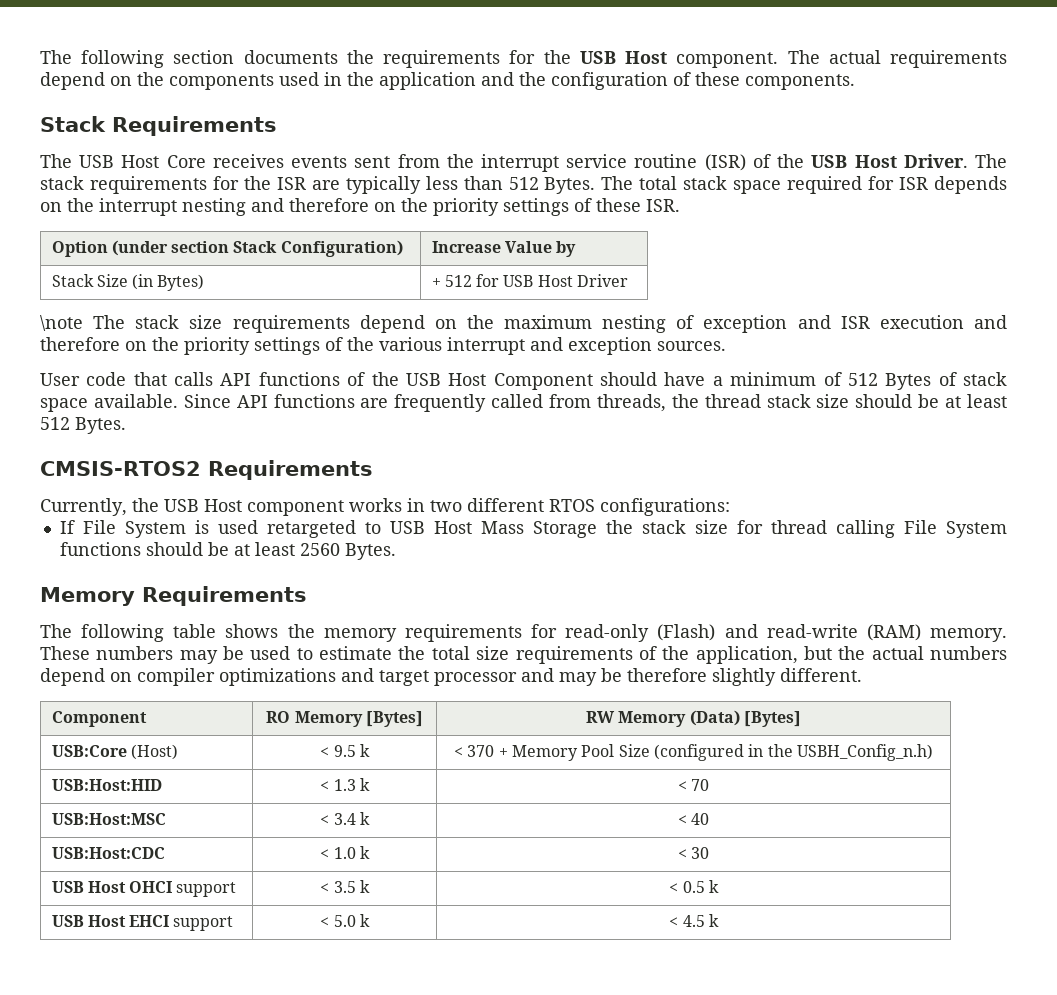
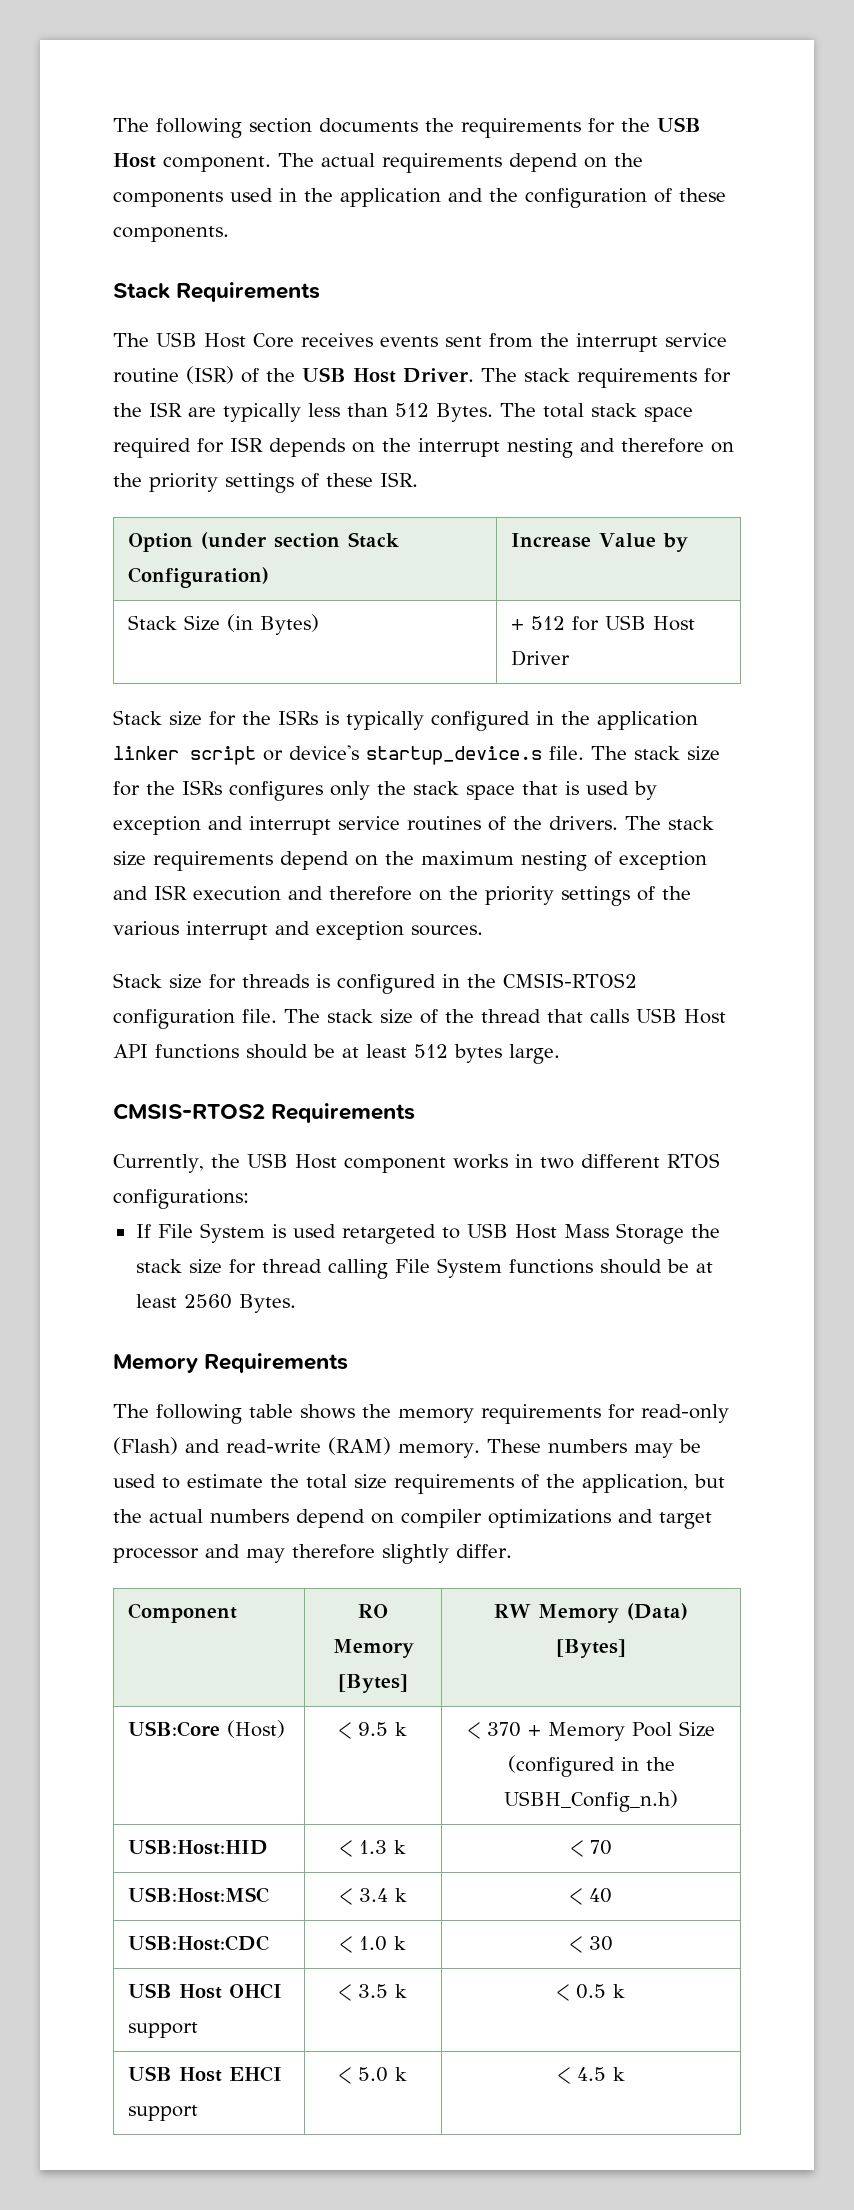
- \note The stack size requirements depend on the maximum nesting of exception and ISR execution and therefore on the priority settings of the various interrupt and exception sources.
+ Stack size for the ISRs is typically configured in the application linker script or device's startup_device.s file. The stack size for the ISRs configures only the stack space that is used by exception and interrupt service routines of the drivers. The stack size requirements depend on the maximum nesting of exception and ISR execution and therefore on the priority settings of the various interrupt and exception sources.
- User code that calls API functions of the USB Host Component should have a minimum of 512 Bytes of stack space available. Since API functions are frequently called from threads, the thread stack size should be at least 512 Bytes.
+ Stack size for threads is configured in the CMSIS-RTOS2 configuration file. The stack size of the thread that calls USB Host API functions should be at least 512 bytes large.
- These numbers may be used to estimate the total size requirements of the application, but the actual numbers depend on compiler optimizations and target processor and may be therefore slightly different.
+ These numbers may be used to estimate the total size requirements of the application, but the actual numbers depend on compiler optimizations and target processor and may therefore slightly differ.

